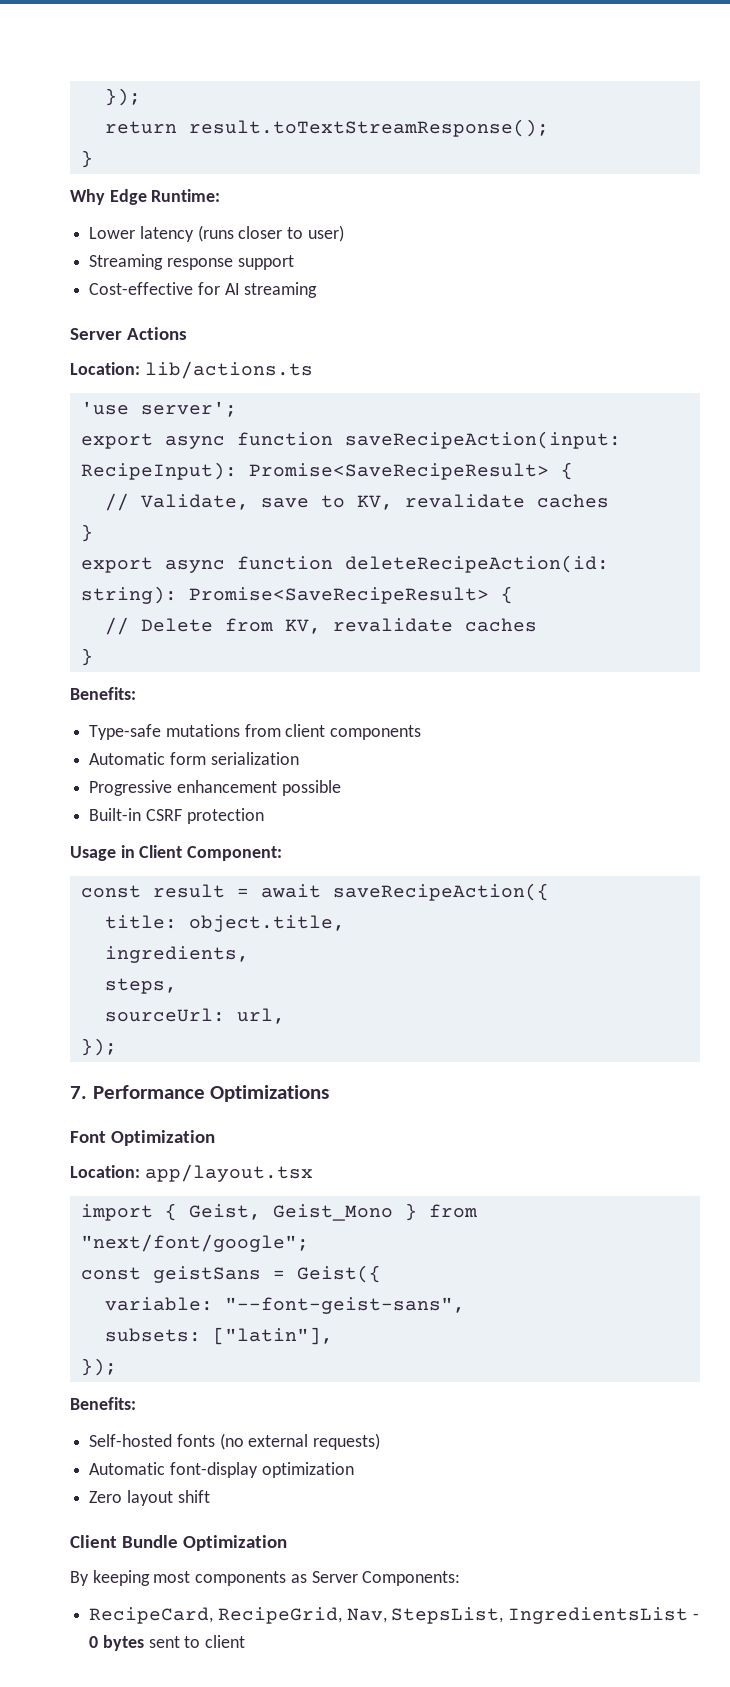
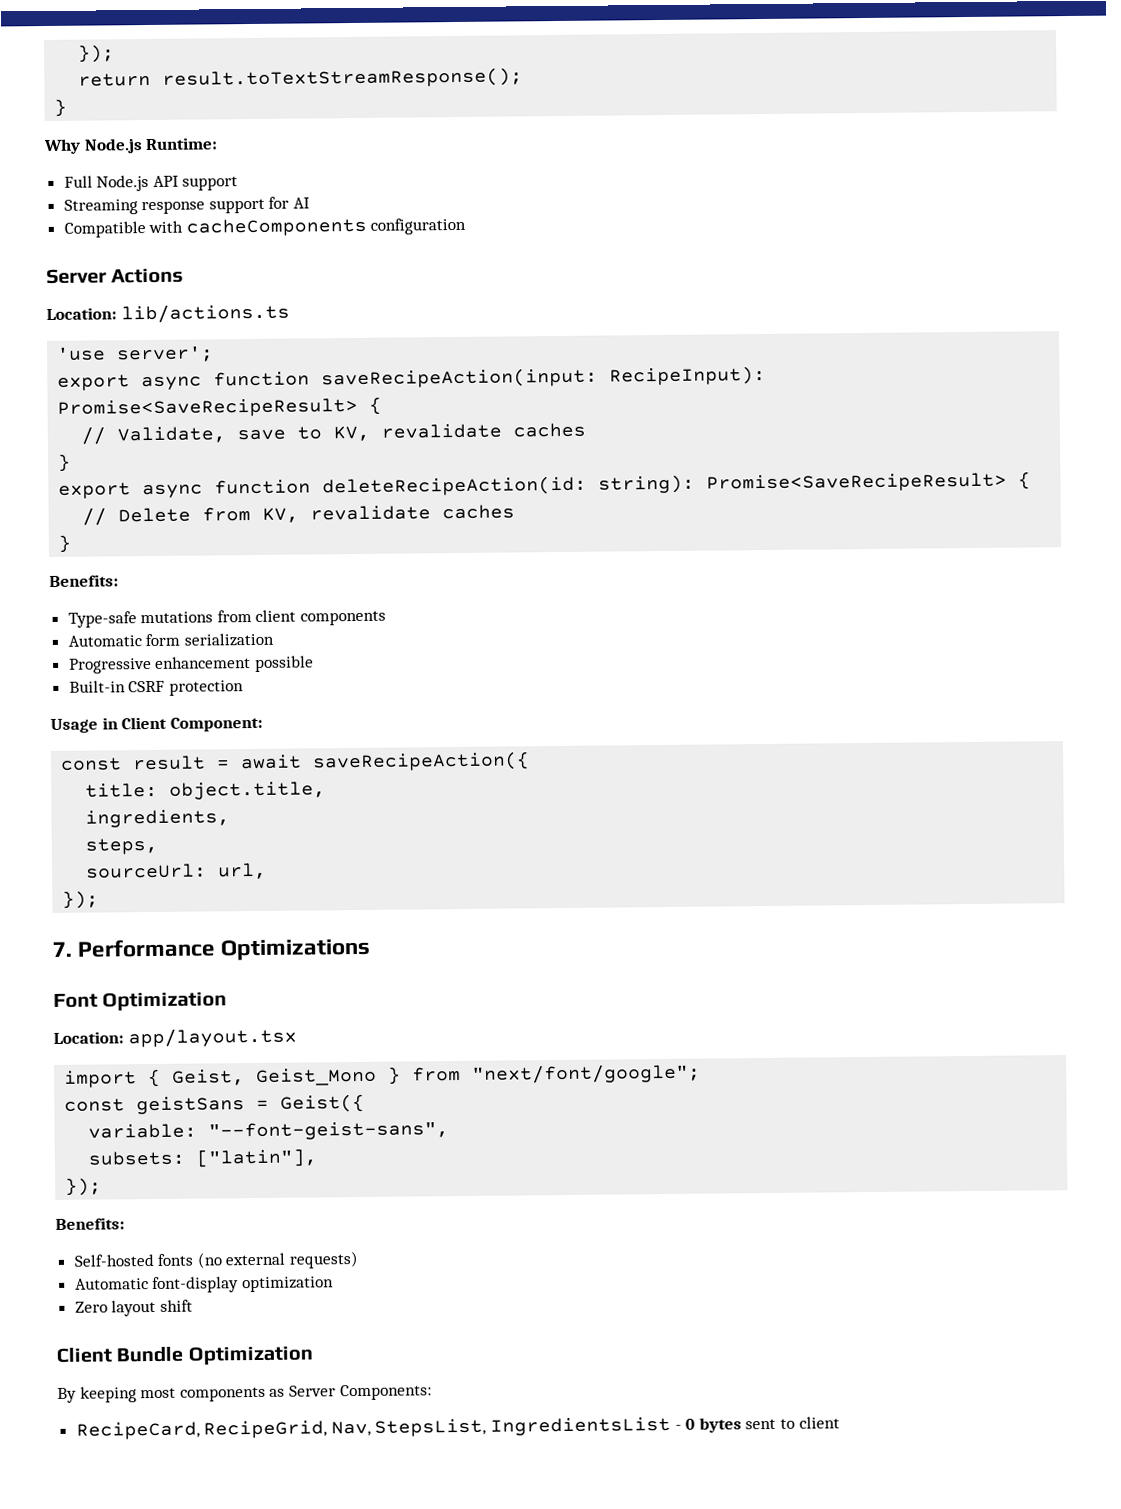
- Why Edge Runtime:
+ Why Node.js Runtime:
- Lower latency (runs closer to user)
+ Full Node.js API support
- Streaming response support
- Cost-effective for AI streaming
+ Streaming response support for AI
+ Compatible with cacheComponents configuration

